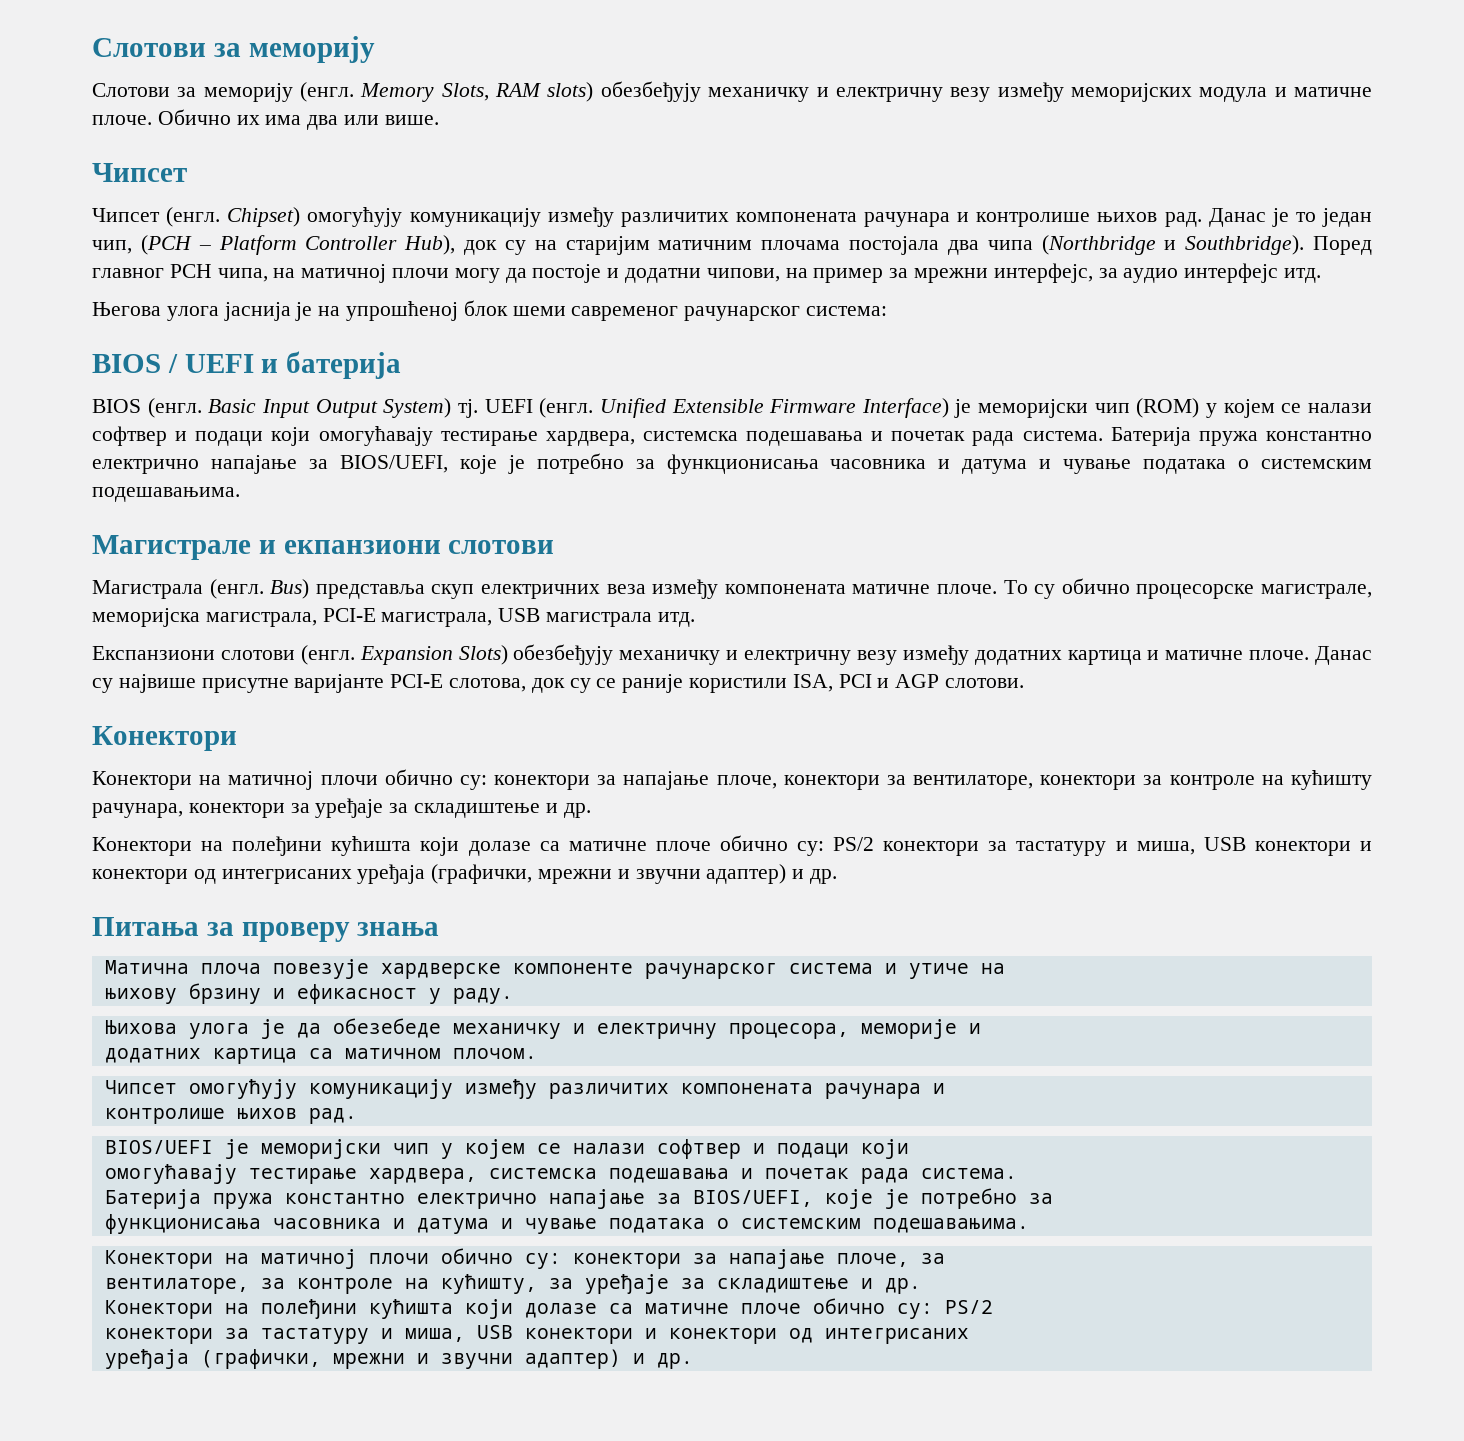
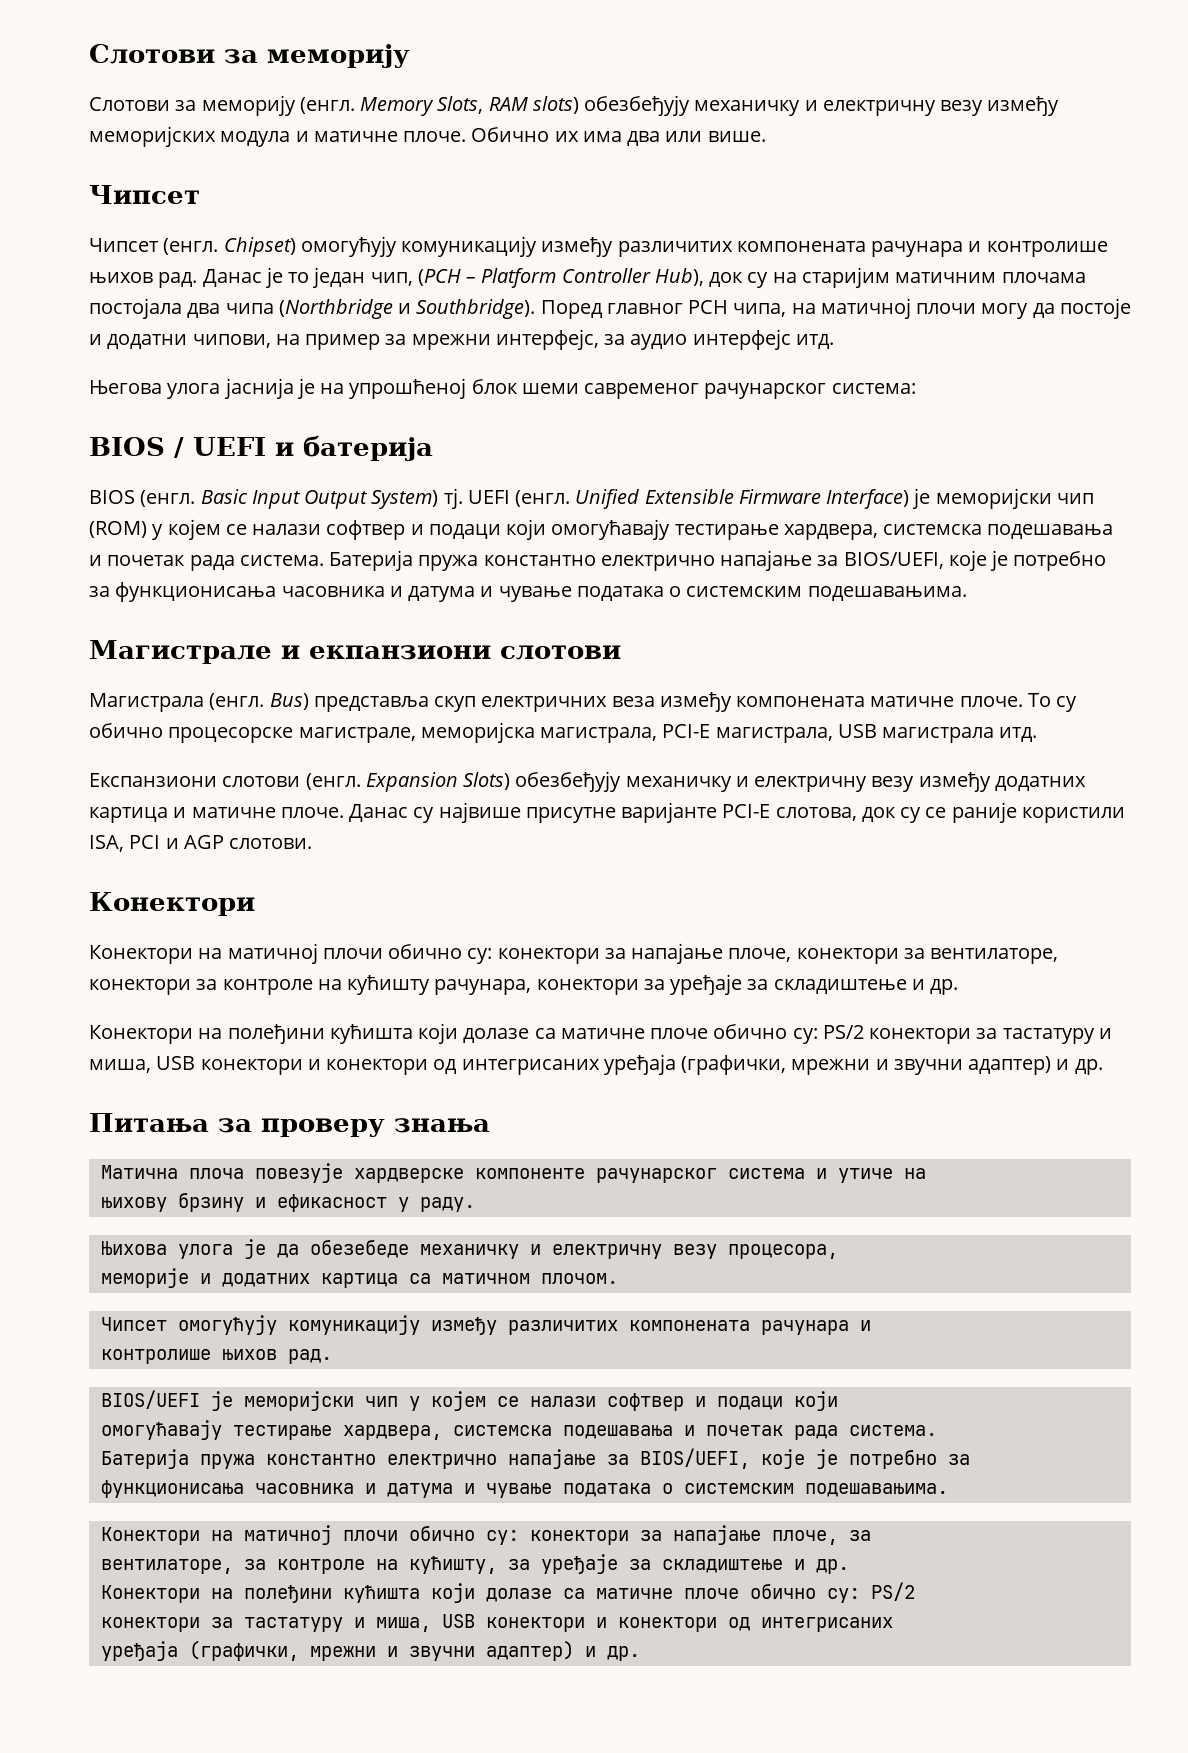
- Њихова улога је да обезебеде механичку и електричну процесора, меморије и
- додатних картица са матичном плочом.
+ Њихова улога је да обезебеде механичку и електричну везу процесора,
+ меморије и додатних картица са матичном плочом.

